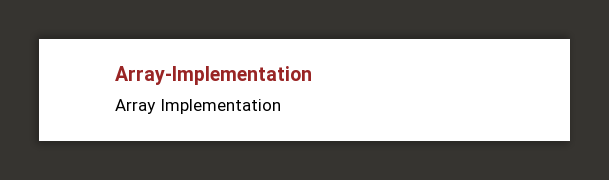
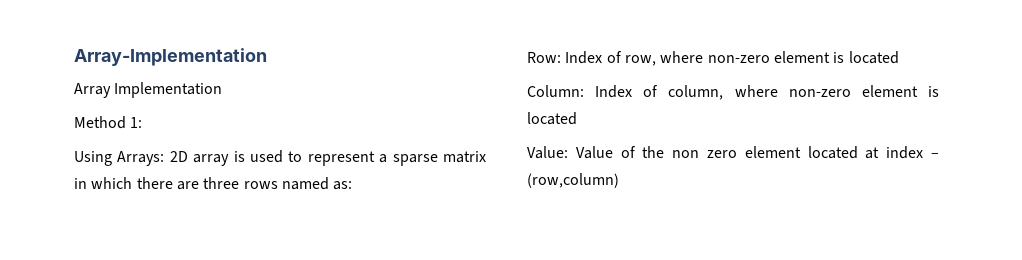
+ Method 1:
+ Using Arrays: 2D array is used to represent a sparse matrix in which there are three rows named as:
+ Row: Index of row, where non-zero element is located
+ Column: Index of column, where non-zero element is located
+ Value: Value of the non zero element located at index – (row,column)

